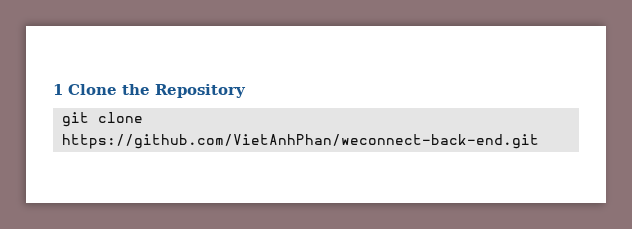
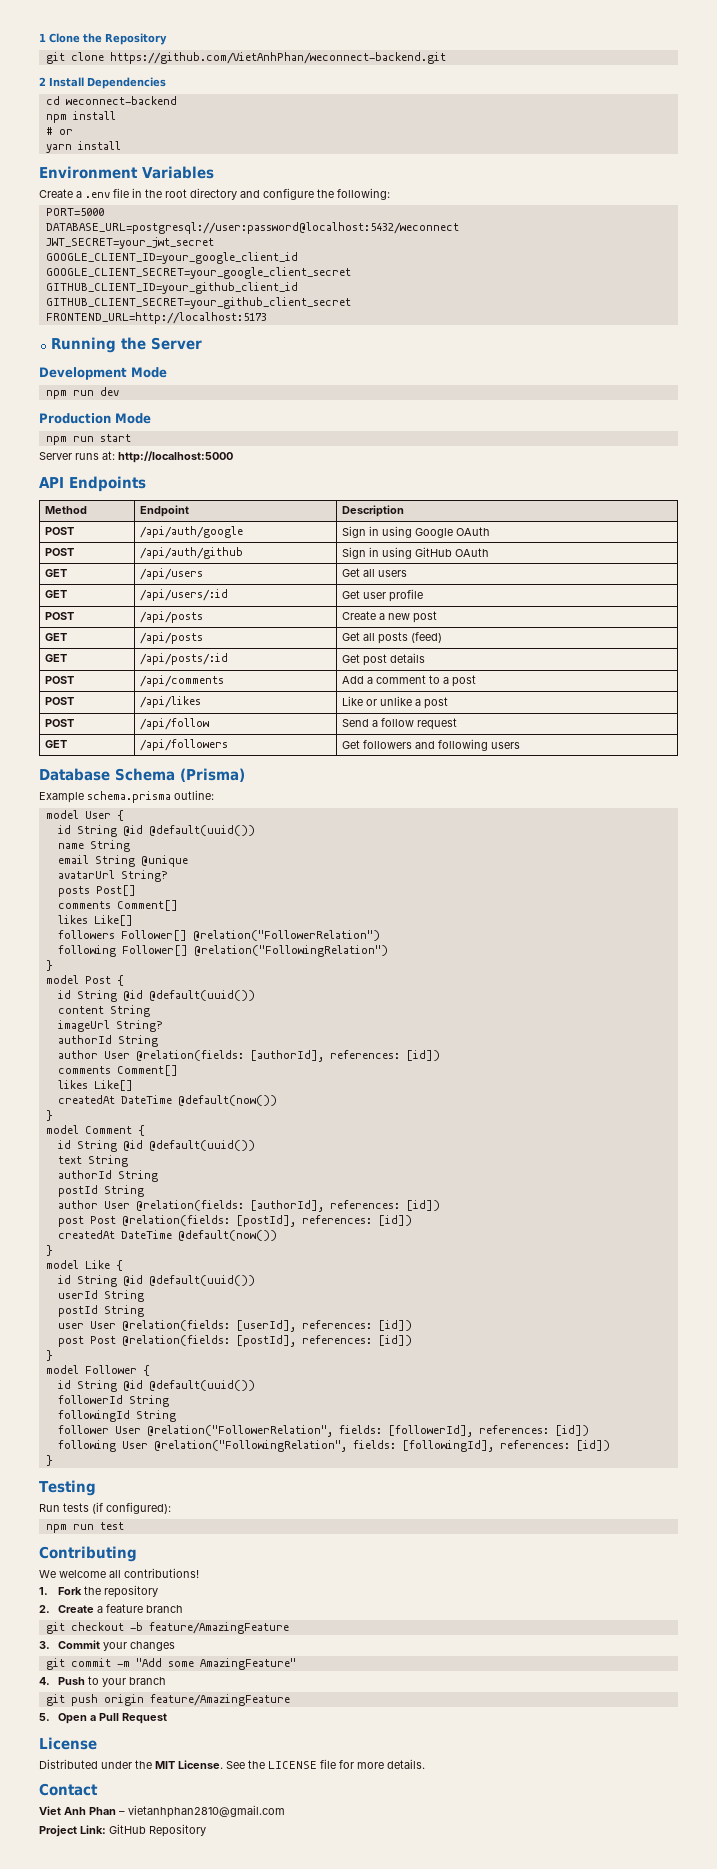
- git clone https://github.com/VietAnhPhan/weconnect-back-end.git
+ git clone https://github.com/VietAnhPhan/weconnect-backend.git
+ 2 Install Dependencies
+ cd weconnect-backend
+ npm install
+ # or
+ yarn install
+ Environment Variables
+ Create a .env file in the root directory and configure the following:
+ PORT=5000
+ DATABASE_URL=postgresql://user:password@localhost:5432/weconnect
+ JWT_SECRET=your_jwt_secret
+ GOOGLE_CLIENT_ID=your_google_client_id
+ GOOGLE_CLIENT_SECRET=your_google_client_secret
+ GITHUB_CLIENT_ID=your_github_client_id
+ GITHUB_CLIENT_SECRET=your_github_client_secret
+ FRONTEND_URL=http://localhost:5173
+ Running the Server
+ Development Mode
+ npm run dev
+ Production Mode
+ npm run start
+ Server runs at: http://localhost:5000
+ API Endpoints
+ Method | Endpoint | Description
+ POST | /api/auth/google | Sign in using Google OAuth
+ POST | /api/auth/github | Sign in using GitHub OAuth
+ GET | /api/users | Get all users
+ GET | /api/users/:id | Get user profile
+ POST | /api/posts | Create a new post
+ GET | /api/posts | Get all posts (feed)
+ GET | /api/posts/:id | Get post details
+ POST | /api/comments | Add a comment to a post
+ POST | /api/likes | Like or unlike a post
+ POST | /api/follow | Send a follow request
+ GET | /api/followers | Get followers and following users
+ Database Schema (Prisma)
+ Example schema.prisma outline:
+ model User {
+ id String @id @default(uuid())
+ name String
+ email String @unique
+ avatarUrl String?
+ posts Post[]
+ comments Comment[]
+ likes Like[]
+ followers Follower[] @relation("FollowerRelation")
+ following Follower[] @relation("FollowingRelation")
+ }
+ model Post {
+ id String @id @default(uuid())
+ content String
+ imageUrl String?
+ authorId String
+ author User @relation(fields: [authorId], references: [id])
+ comments Comment[]
+ likes Like[]
+ createdAt DateTime @default(now())
+ }
+ model Comment {
+ id String @id @default(uuid())
+ text String
+ authorId String
+ postId String
+ author User @relation(fields: [authorId], references: [id])
+ post Post @relation(fields: [postId], references: [id])
+ createdAt DateTime @default(now())
+ }
+ model Like {
+ id String @id @default(uuid())
+ userId String
+ postId String
+ user User @relation(fields: [userId], references: [id])
+ post Post @relation(fields: [postId], references: [id])
+ }
+ model Follower {
+ id String @id @default(uuid())
+ followerId String
+ followingId String
+ follower User @relation("FollowerRelation", fields: [followerId], references: [id])
+ following User @relation("FollowingRelation", fields: [followingId], references: [id])
+ }
+ Testing
+ Run tests (if configured):
+ npm run test
+ Contributing
+ We welcome all contributions!
+ 1. Fork the repository
+ 2. Create a feature branch
+ git checkout -b feature/AmazingFeature
+ 3. Commit your changes
+ git commit -m "Add some AmazingFeature"
+ 4. Push to your branch
+ git push origin feature/AmazingFeature
+ 5. Open a Pull Request
+ License
+ Distributed under the MIT License. See the LICENSE file for more details.
+ Contact
+ Viet Anh Phan – vietanhphan2810@gmail.com
+ Project Link: GitHub Repository

